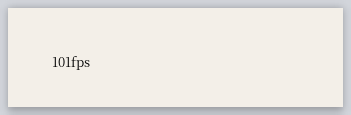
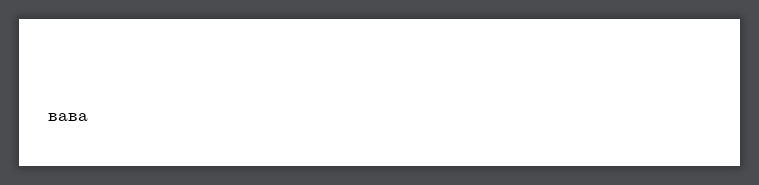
- 101fps
+ вава

